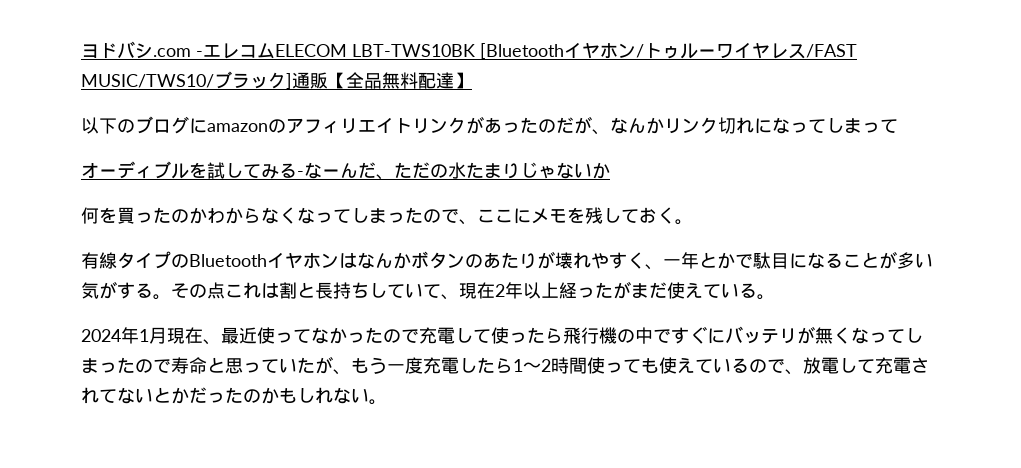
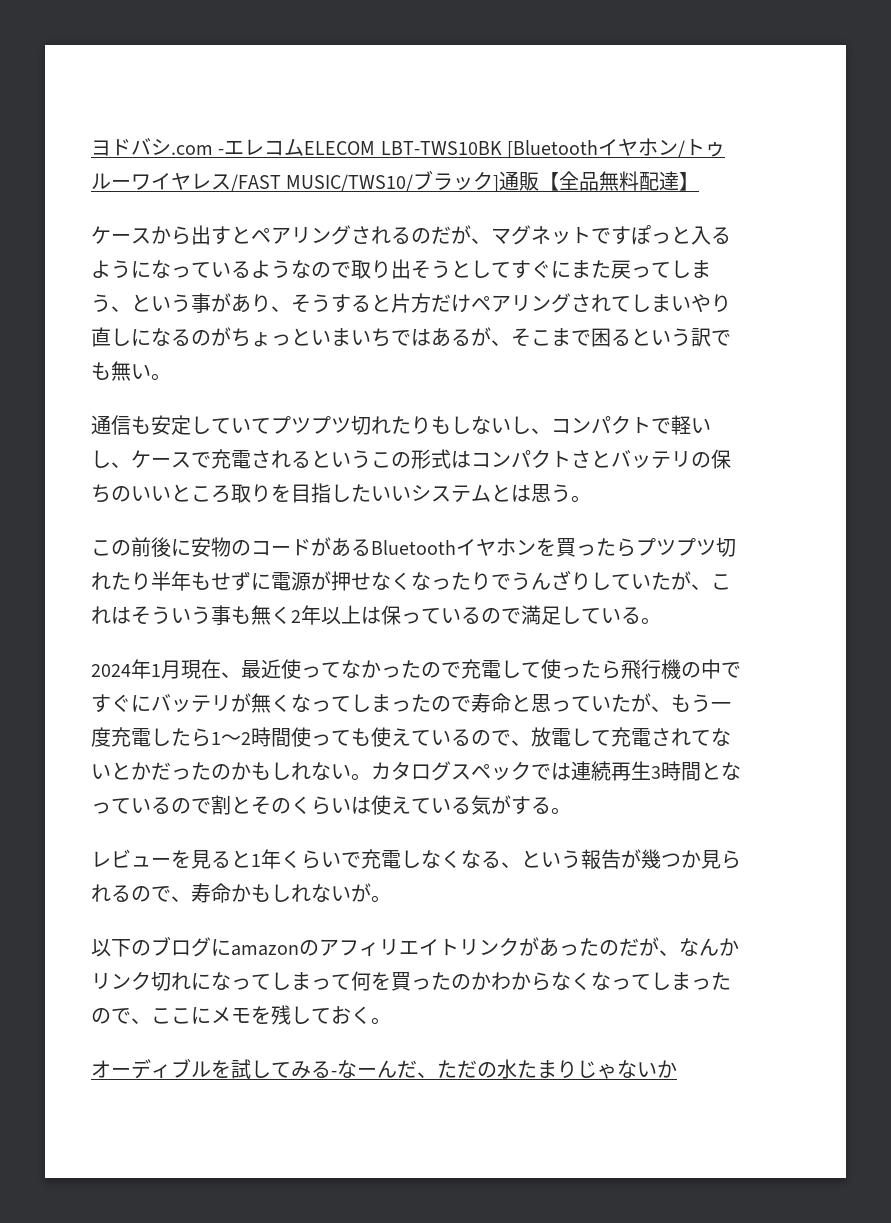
- 以下のブログにamazonのアフィリエイトリンクがあったのだが、なんかリンク切れになってしまって
- オーディブルを試してみる-なーんだ、ただの水たまりじゃないか
- 何を買ったのかわからなくなってしまったので、ここにメモを残しておく。
- 有線タイプのBluetoothイヤホンはなんかボタンのあたりが壊れやすく、一年とかで駄目になることが多い気がする。その点これは割と長持ちしていて、現在2年以上経ったがまだ使えている。
+ ケースから出すとペアリングされるのだが、マグネットですぽっと入るようになっているようなので取り出そうとしてすぐにまた戻ってしまう、という事があり、そうすると片方だけペアリングされてしまいやり直しになるのがちょっといまいちではあるが、そこまで困るという訳でも無い。
+ 通信も安定していてプツプツ切れたりもしないし、コンパクトで軽いし、ケースで充電されるというこの形式はコンパクトさとバッテリの保ちのいいところ取りを目指したいいシステムとは思う。
+ この前後に安物のコードがあるBluetoothイヤホンを買ったらプツプツ切れたり半年もせずに電源が押せなくなったりでうんざりしていたが、これはそういう事も無く2年以上は保っているので満足している。
+ カタログスペックでは連続再生3時間となっているので割とそのくらいは使えている気がする。
+ レビューを見ると1年くらいで充電しなくなる、という報告が幾つか見られるので、寿命かもしれないが。
+ 以下のブログにamazonのアフィリエイトリンクがあったのだが、なんかリンク切れになってしまって何を買ったのかわからなくなってしまったので、ここにメモを残しておく。
+ オーディブルを試してみる-なーんだ、ただの水たまりじゃないか

